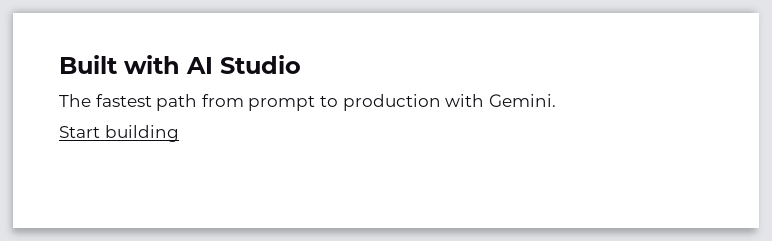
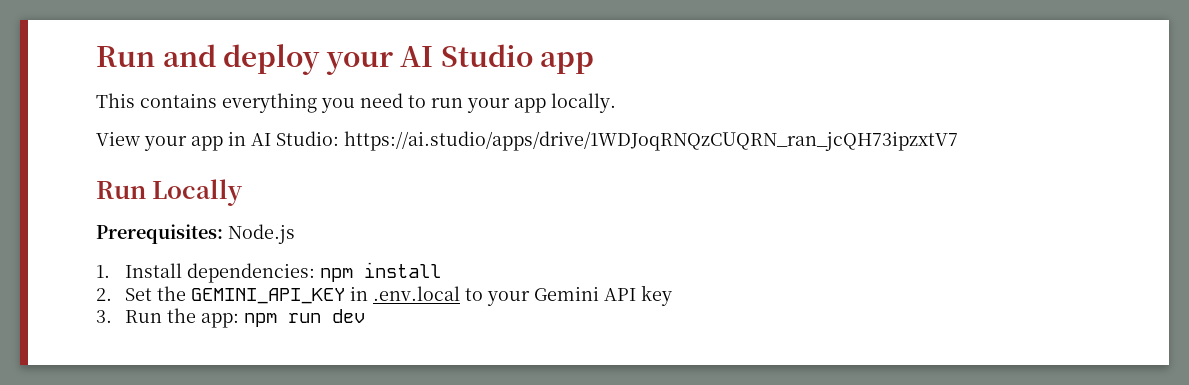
- Built with AI Studio
- The fastest path from prompt to production with Gemini.
- Start building
+ Run and deploy your AI Studio app
+ This contains everything you need to run your app locally.
+ View your app in AI Studio: https://ai.studio/apps/drive/1WDJoqRNQzCUQRN_ran_jcQH73ipzxtV7
+ Run Locally
+ Prerequisites: Node.js
+ 1. Install dependencies: npm install
+ 2. Set the GEMINI_API_KEY in .env.local to your Gemini API key
+ 3. Run the app: npm run dev

